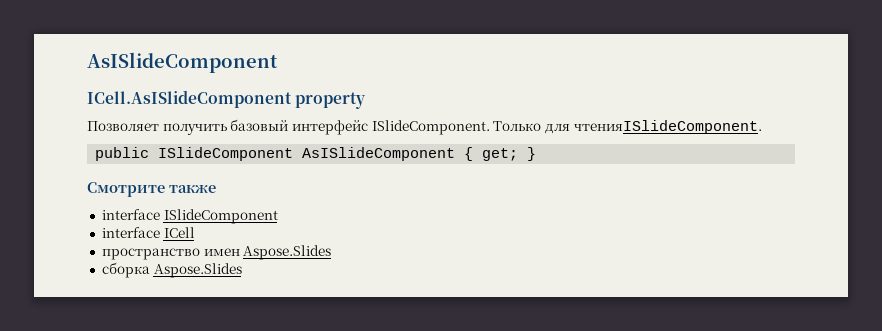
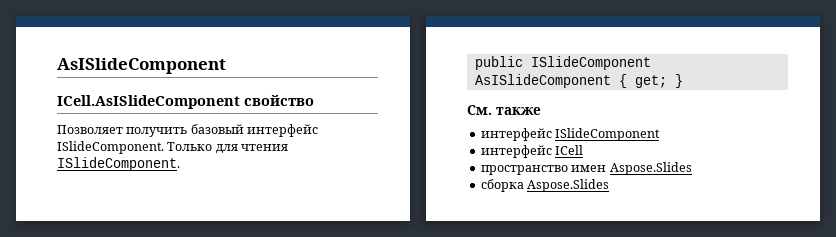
- ICell.AsISlideComponent property
+ ICell.AsISlideComponent свойство
- Только для чтенияISlideComponent.
+ Только для чтения ISlideComponent.
- Смотрите также
+ См. также
- interface ISlideComponent
+ интерфейс ISlideComponent
- interface ICell
+ интерфейс ICell

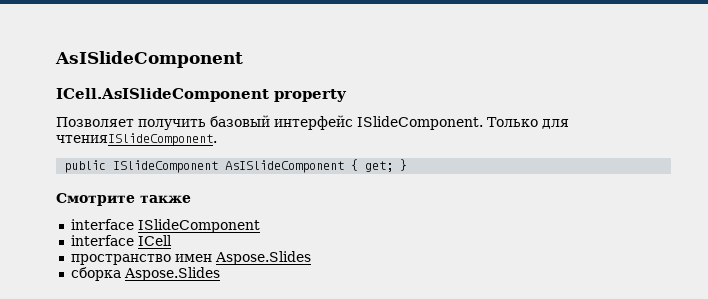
- ICell.AsISlideComponent свойство
+ ICell.AsISlideComponent property
- Только для чтения ISlideComponent.
+ Только для чтенияISlideComponent.
- См. также
+ Смотрите также
- интерфейс ISlideComponent
+ interface ISlideComponent
- интерфейс ICell
+ interface ICell

